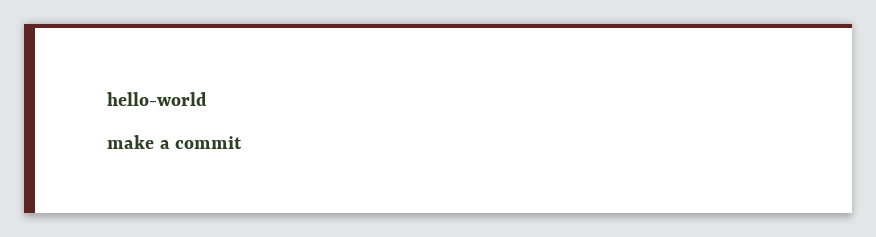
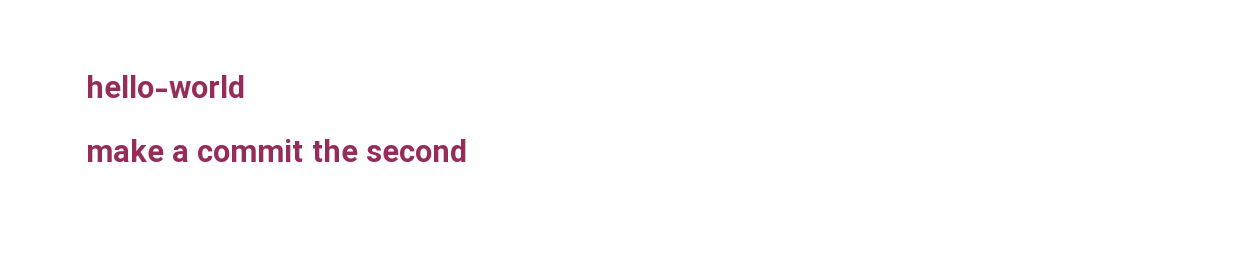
- make a commit
+ make a commit the second

